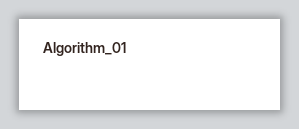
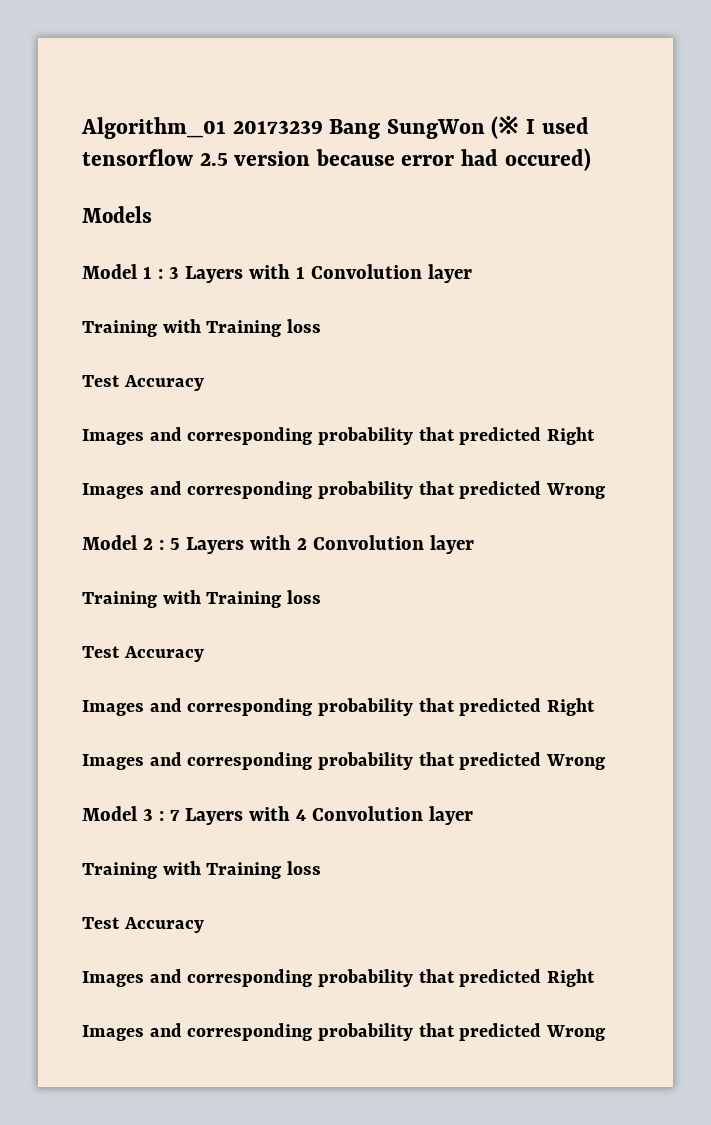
- Algorithm_01
+ Algorithm_01 20173239 Bang SungWon (※ I used tensorflow 2.5 version because error had occured)
+ Models
+ Model 1 : 3 Layers with 1 Convolution layer
+ Training with Training loss
+ Test Accuracy
+ Images and corresponding probability that predicted Right
+ Images and corresponding probability that predicted Wrong
+ Model 2 : 5 Layers with 2 Convolution layer
+ Training with Training loss
+ Test Accuracy
+ Images and corresponding probability that predicted Right
+ Images and corresponding probability that predicted Wrong
+ Model 3 : 7 Layers with 4 Convolution layer
+ Training with Training loss
+ Test Accuracy
+ Images and corresponding probability that predicted Right
+ Images and corresponding probability that predicted Wrong

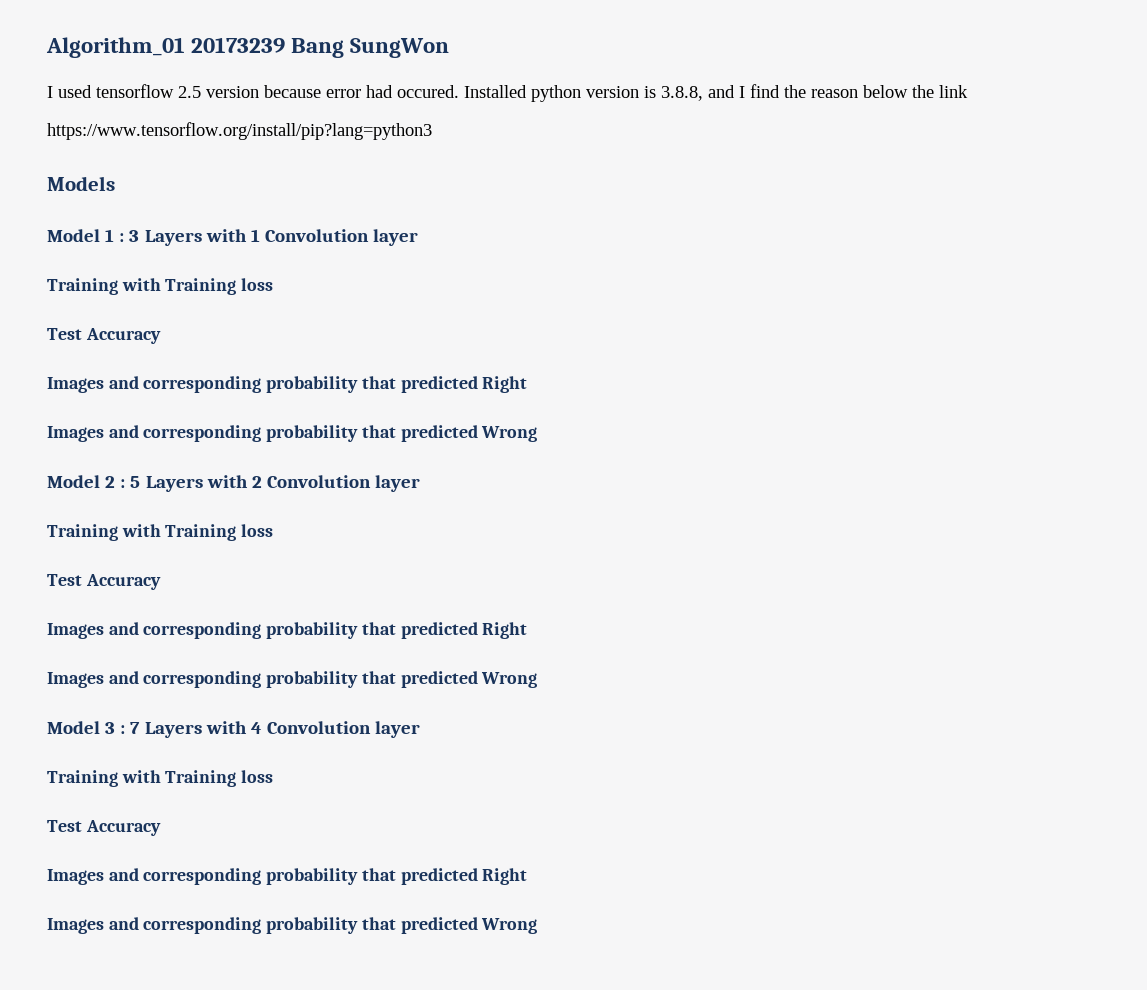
- Algorithm_01 20173239 Bang SungWon (※ I used tensorflow 2.5 version because error had occured)
+ Algorithm_01 20173239 Bang SungWon
+ I used tensorflow 2.5 version because error had occured. Installed python version is 3.8.8, and I find the reason below the link
+ https://www.tensorflow.org/install/pip?lang=python3

